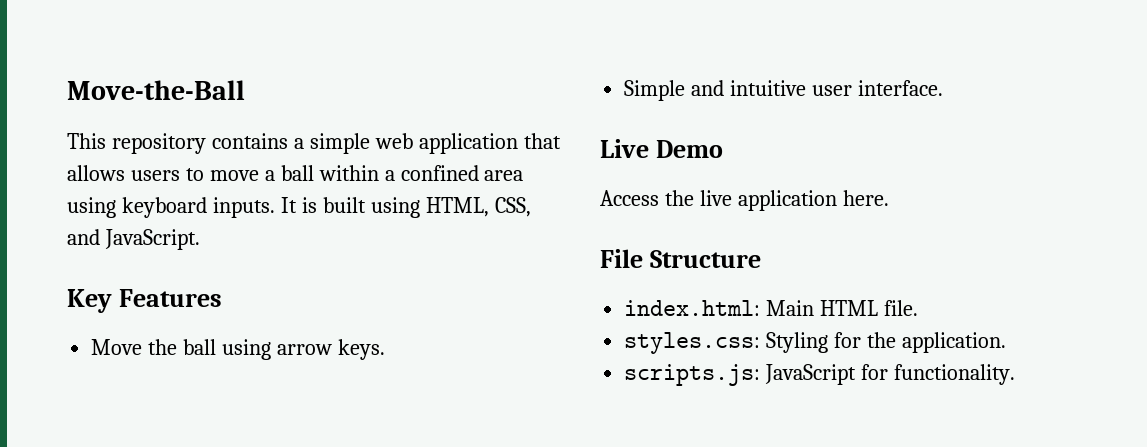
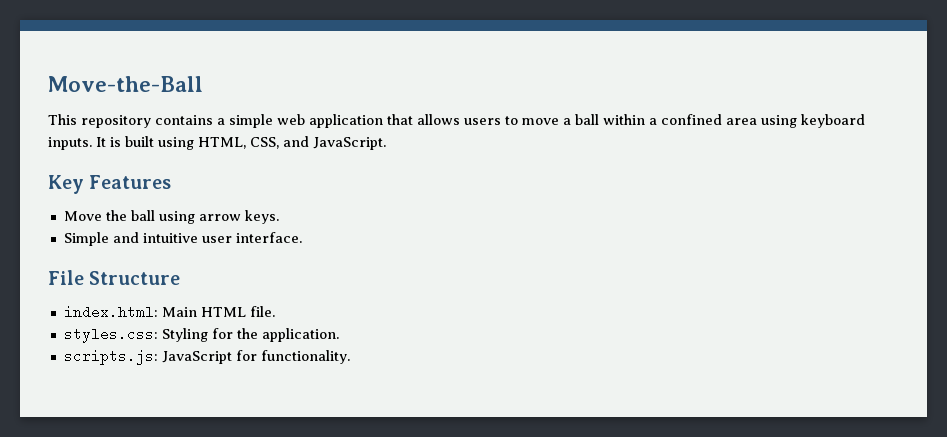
- Live Demo
- Access the live application here.

